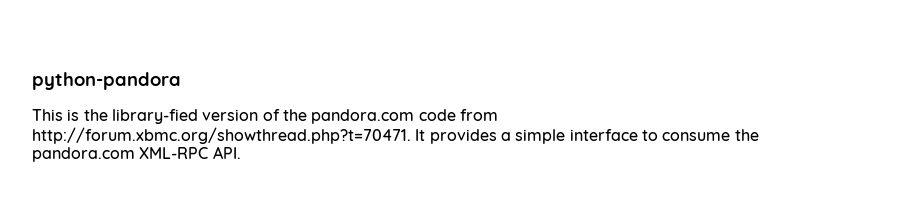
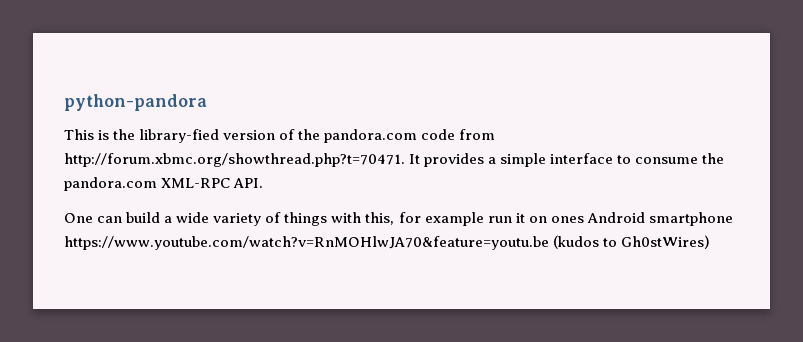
+ One can build a wide variety of things with this, for example run it on ones Android smartphone https://www.youtube.com/watch?v=RnMOHlwJA70&feature=youtu.be (kudos to Gh0stWires)

